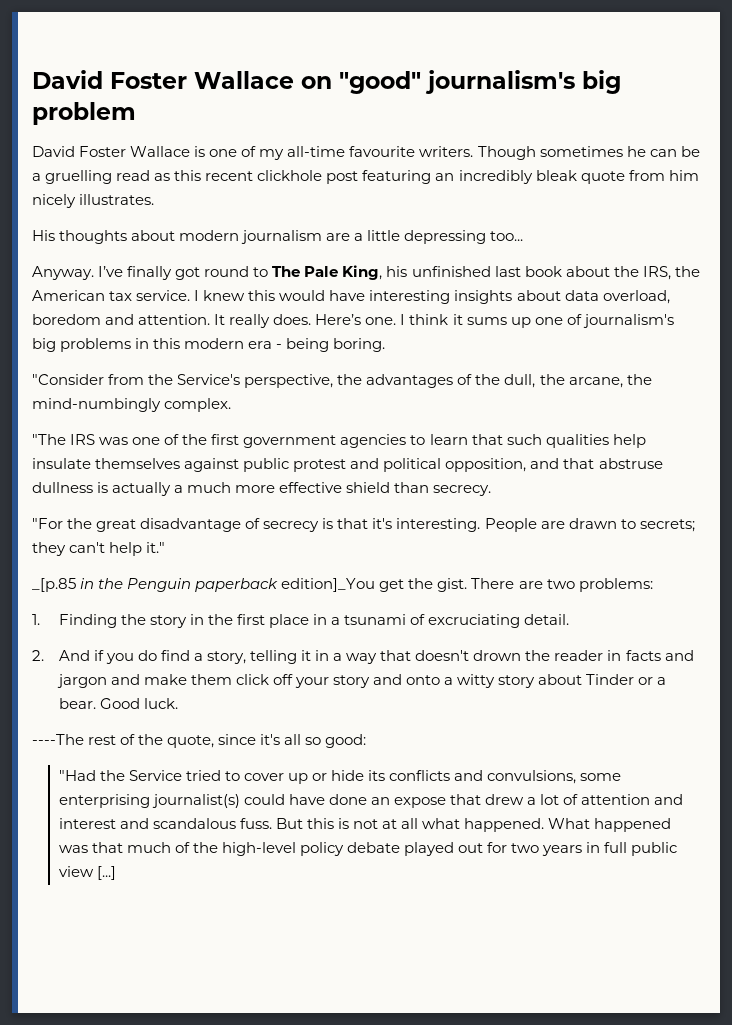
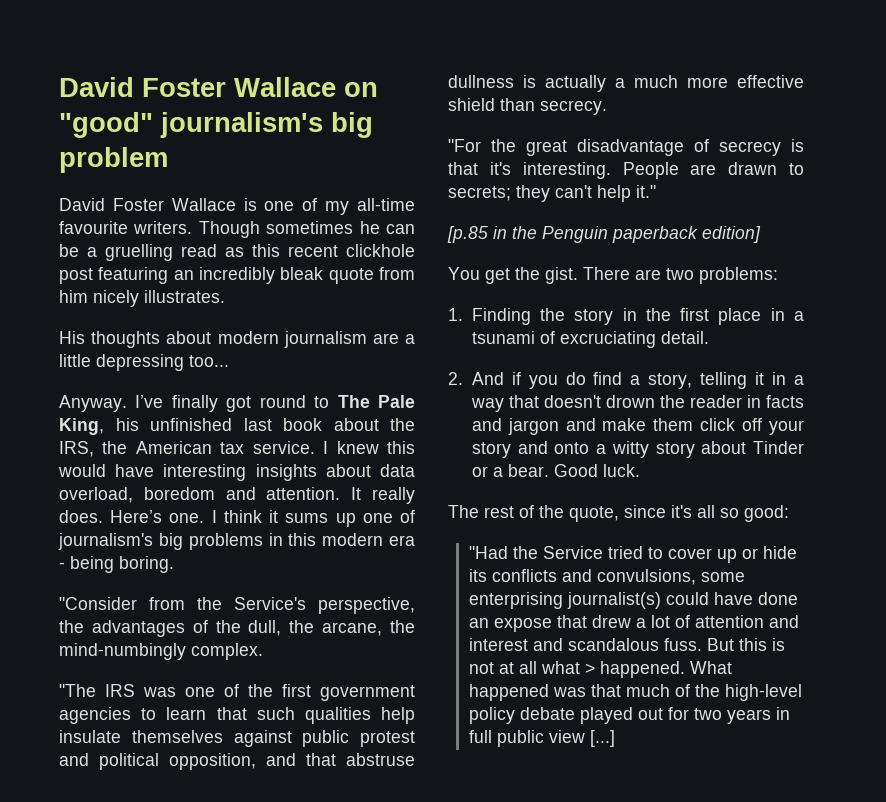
- _[p.85 in the Penguin paperback edition]_You get the gist.
+ [p.85 in the Penguin paperback edition]
+ You get the gist.
- ----The rest of the quote, since it's all so good:
+ The rest of the quote, since it's all so good:
- But this is not at all what happened.
+ But this is not at all what > happened.

